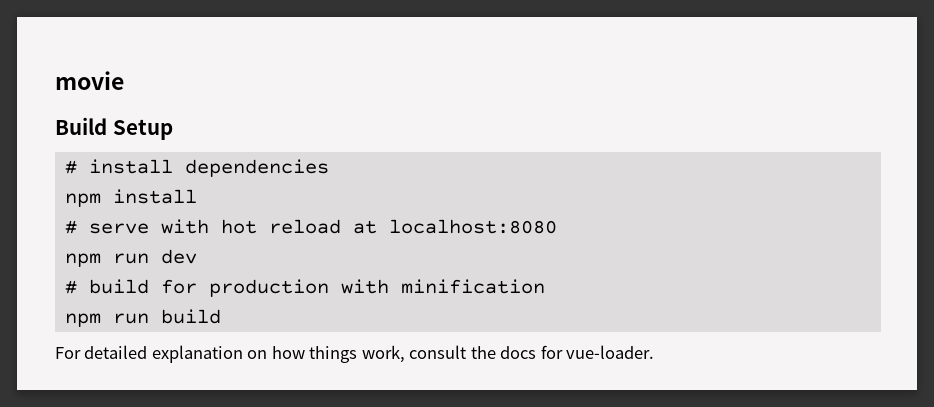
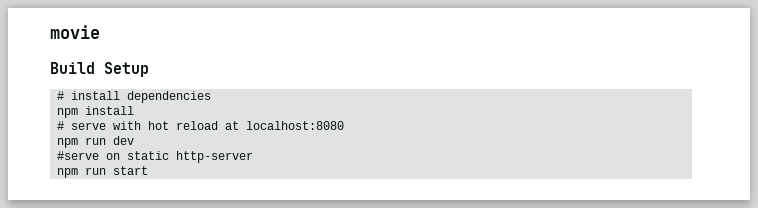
- # build for production with minification
- npm run build
- For detailed explanation on how things work, consult the docs for vue-loader.
+ #serve on static http-server
+ npm run start

